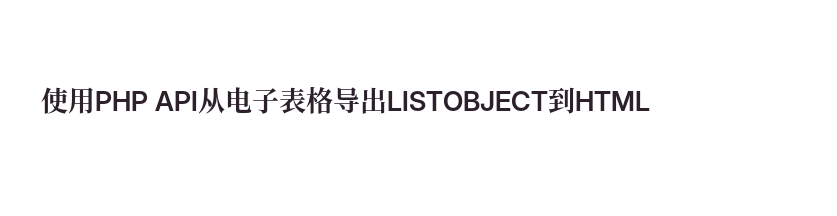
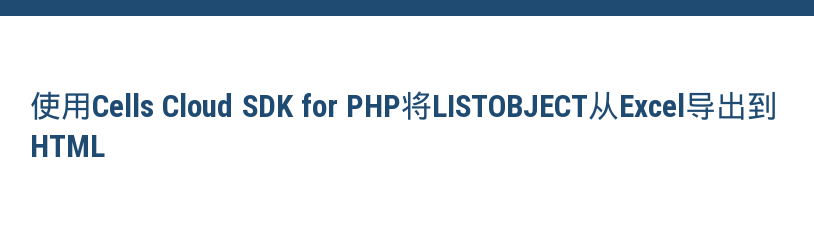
- 使用PHP API从电子表格导出LISTOBJECT到HTML
+ 使用Cells Cloud SDK for PHP将LISTOBJECT从Excel导出到HTML

